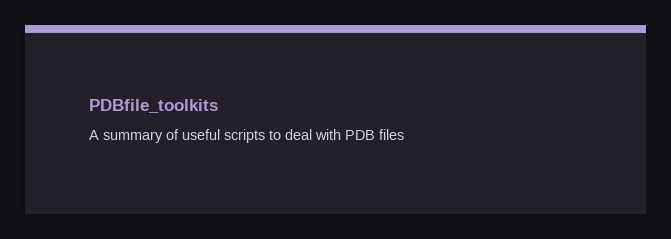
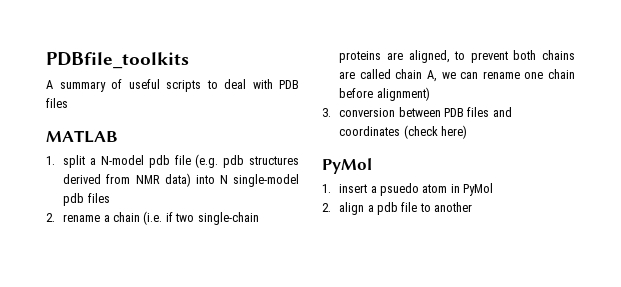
+ MATLAB
+ 1. split a N-model pdb file (e.g. pdb structures derived from NMR data) into N single-model pdb files
+ 2. rename a chain (i.e. if two single-chain proteins are aligned, to prevent both chains are called chain A, we can rename one chain before alignment)
+ 3. conversion between PDB files and coordinates (check here)
+ PyMol
+ 1. insert a psuedo atom in PyMol
+ 2. align a pdb file to another

